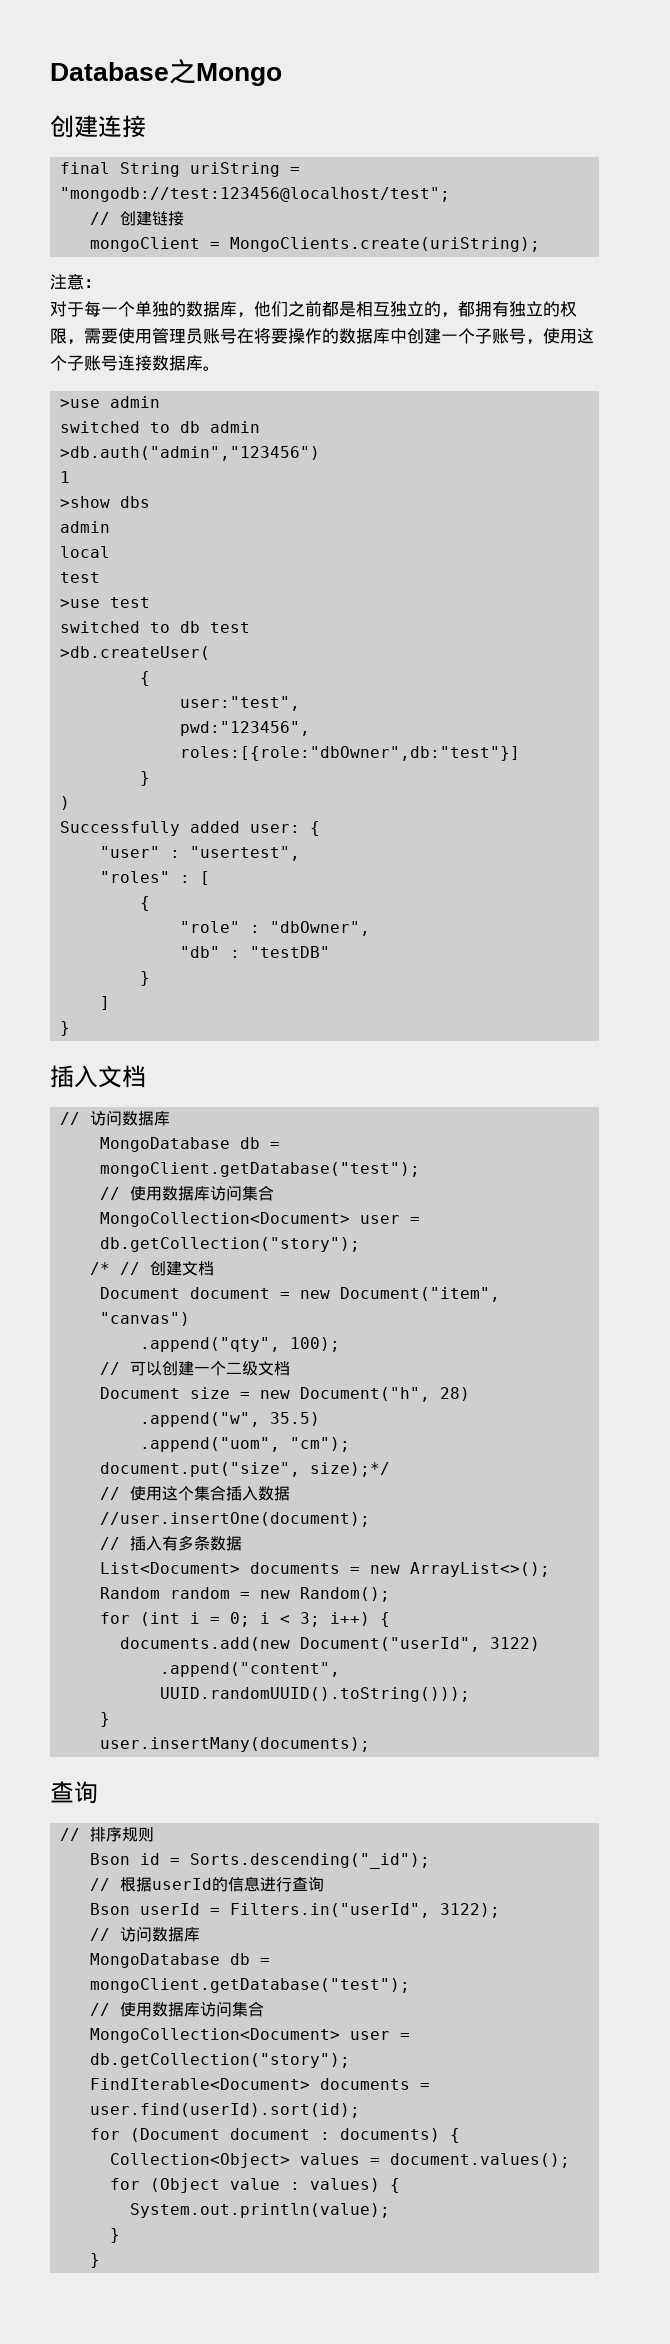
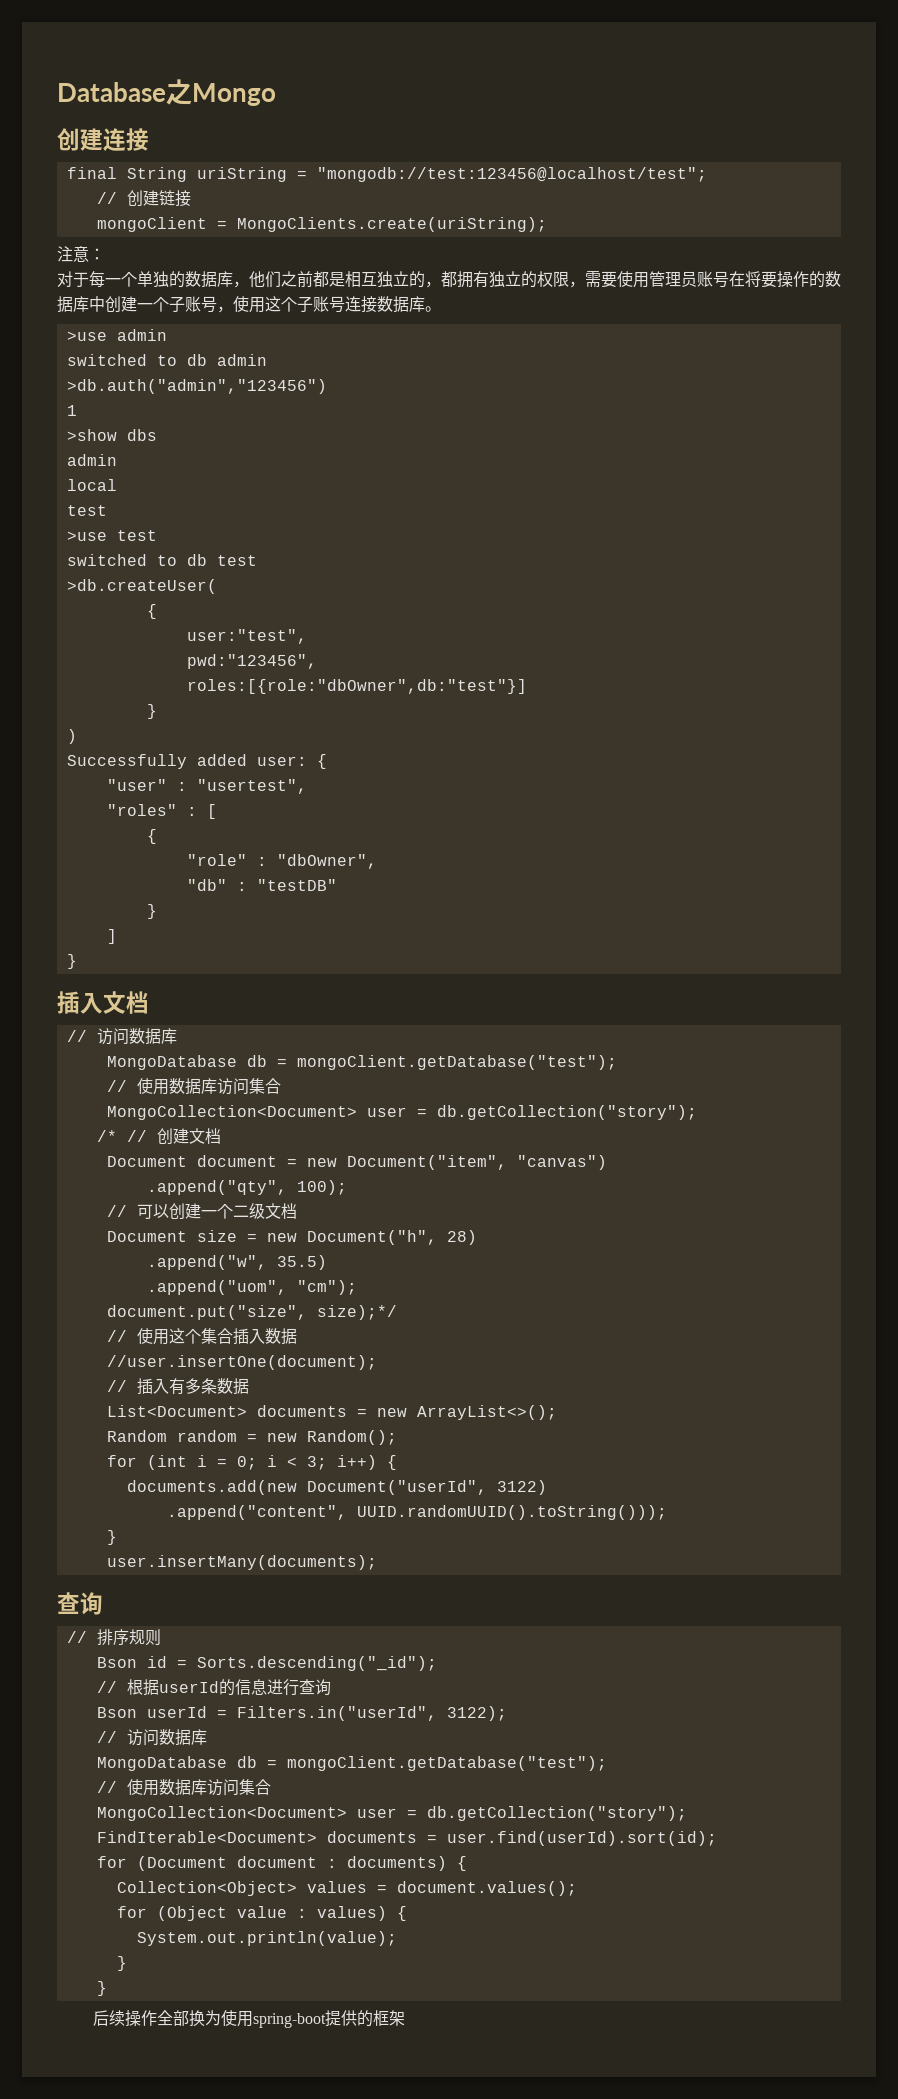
+ 后续操作全部换为使用spring-boot提供的框架

